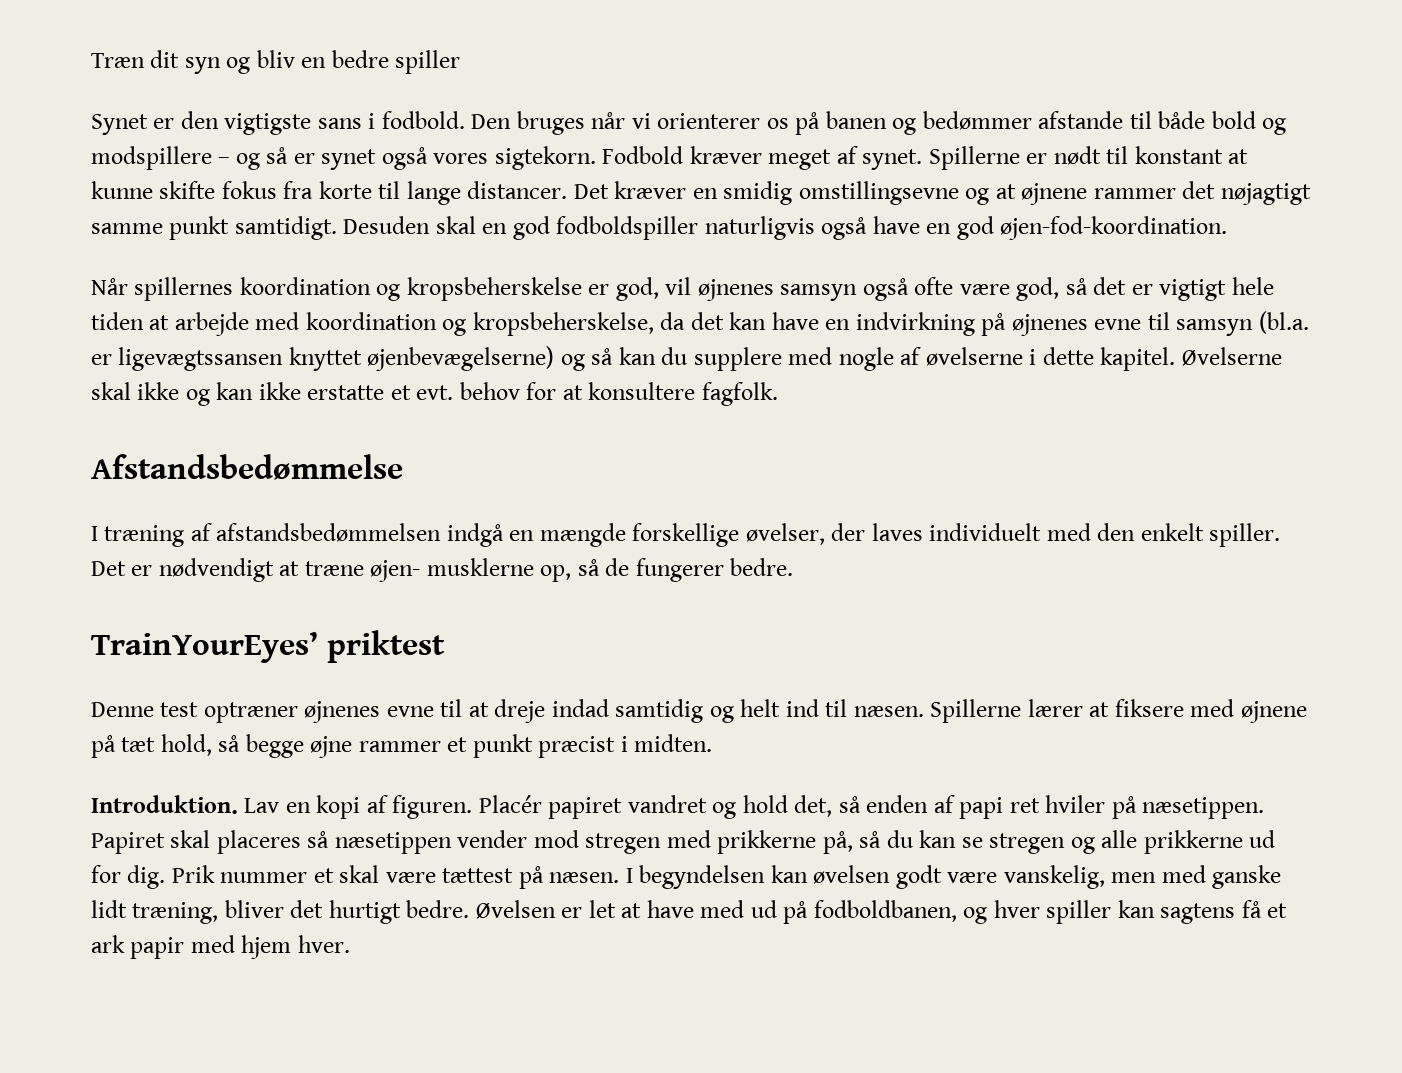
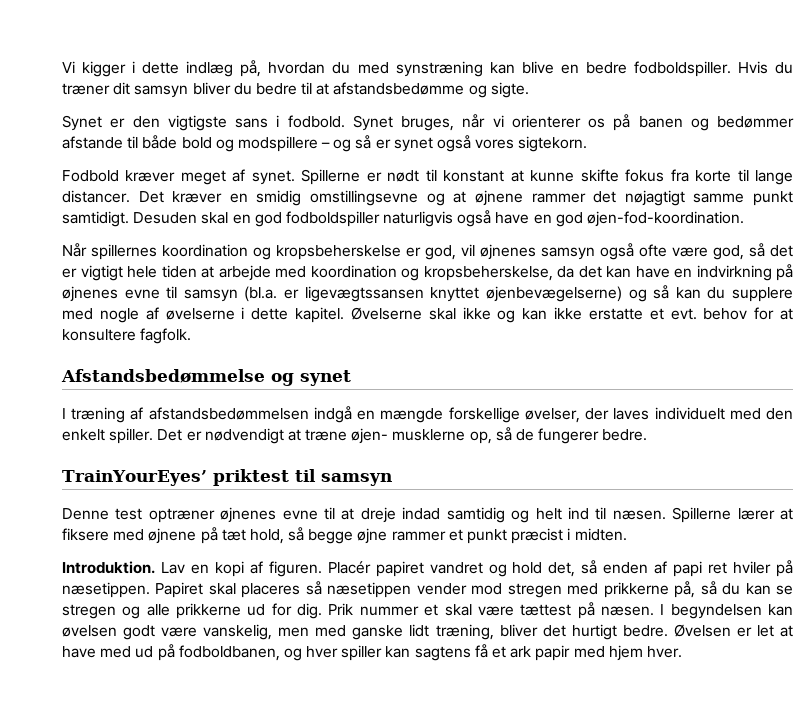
- Træn dit syn og bliv en bedre spiller
+ Vi kigger i dette indlæg på, hvordan du med synstræning kan blive en bedre fodboldspiller. Hvis du træner dit samsyn bliver du bedre til at afstandsbedømme og sigte.
- Den bruges når vi orienterer os på banen og bedømmer afstande til både bold og modspillere – og så er synet også vores sigtekorn. Fodbold kræver meget af synet.
+ Synet bruges, når vi orienterer os på banen og bedømmer afstande til både bold og modspillere – og så er synet også vores sigtekorn.
+ Fodbold kræver meget af synet.
- Afstandsbedømmelse
+ Afstandsbedømmelse og synet
- TrainYourEyes’ priktest
+ TrainYourEyes’ priktest til samsyn

